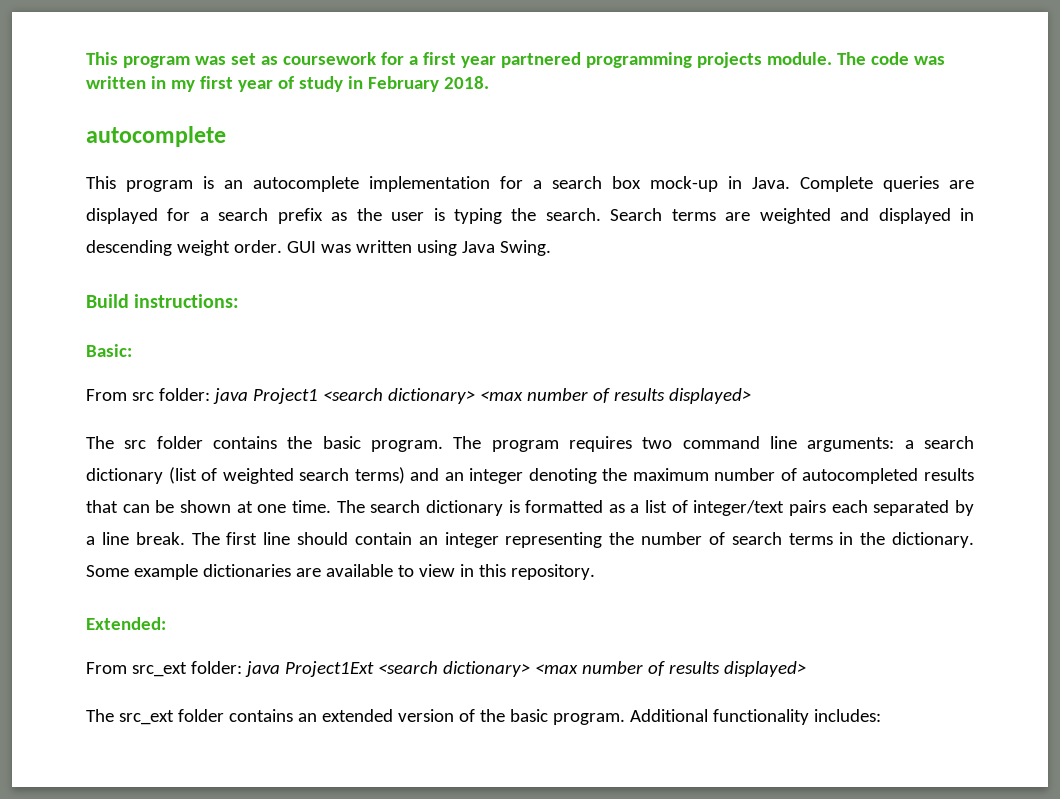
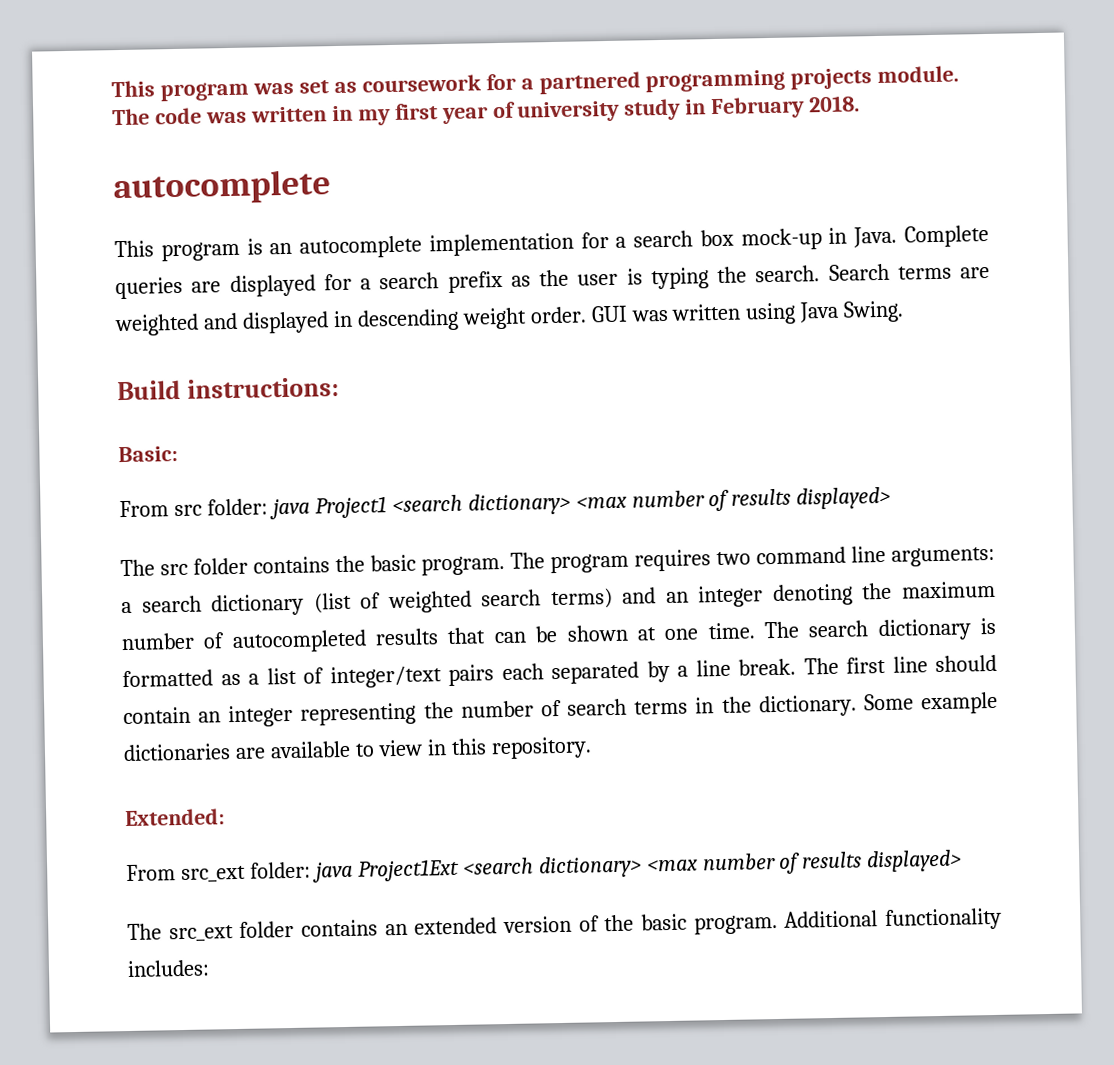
- This program was set as coursework for a first year partnered programming projects module.
+ This program was set as coursework for a partnered programming projects module.
- The code was written in my first year of study in February 2018.
+ The code was written in my first year of university study in February 2018.

